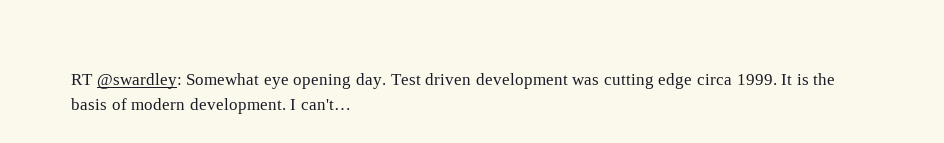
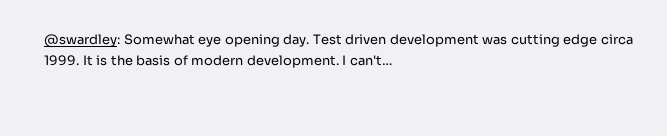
- RT @swardley: Somewhat eye opening day.
+ @swardley: Somewhat eye opening day.

